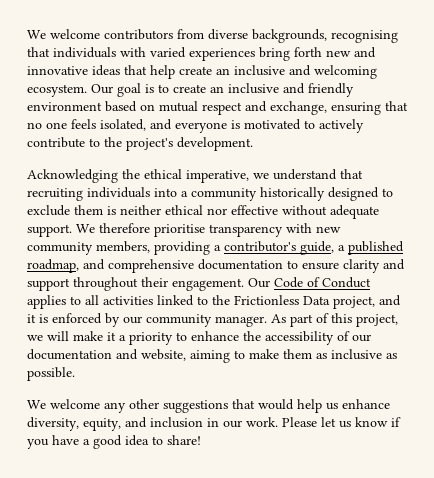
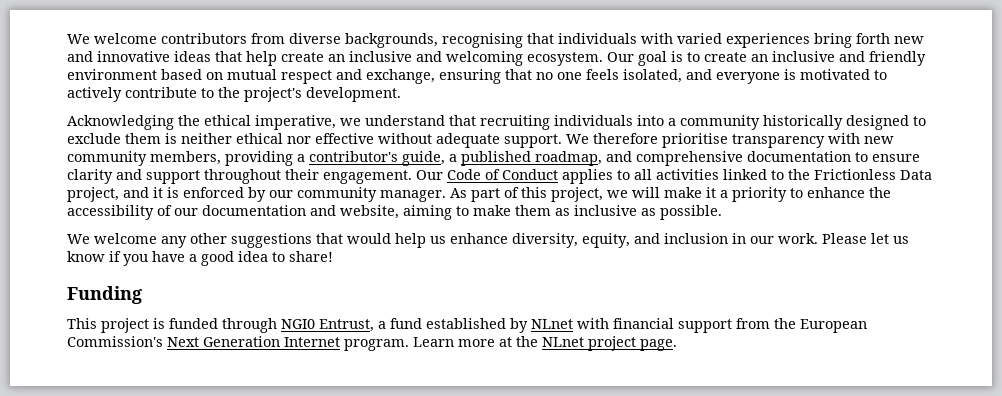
+ Funding
+ This project is funded through NGI0 Entrust, a fund established by NLnet with financial support from the European Commission's Next Generation Internet program. Learn more at the NLnet project page.

